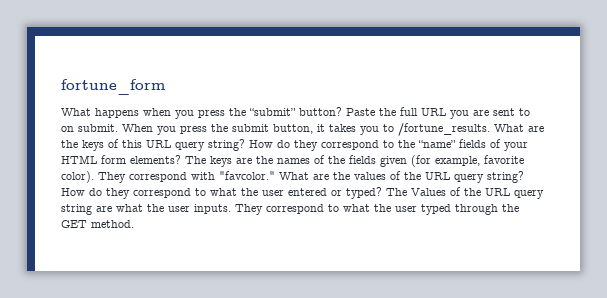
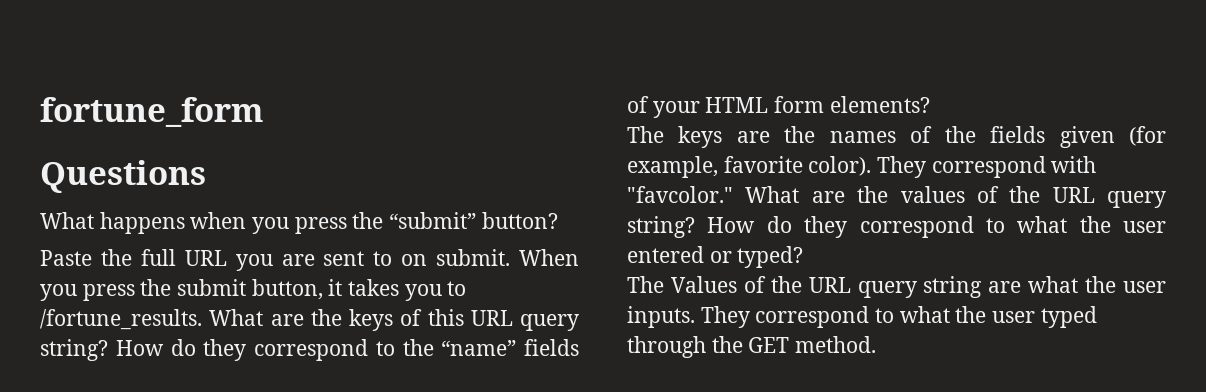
+ Questions
- What happens when you press the “submit” button? Paste the full URL you are sent to on submit.
+ What happens when you press the “submit” button?
+ Paste the full URL you are sent to on submit.
- How do they correspond to the “name” fields of your HTML form elements? The keys are the names of the fields given (for example, favorite color).
+ How do they correspond to the “name” fields of your HTML form elements?
+ The keys are the names of the fields given (for example, favorite color).
- How do they correspond to what the user entered or typed? The Values of the URL query string are what the user inputs.
+ How do they correspond to what the user entered or typed?
+ The Values of the URL query string are what the user inputs.

